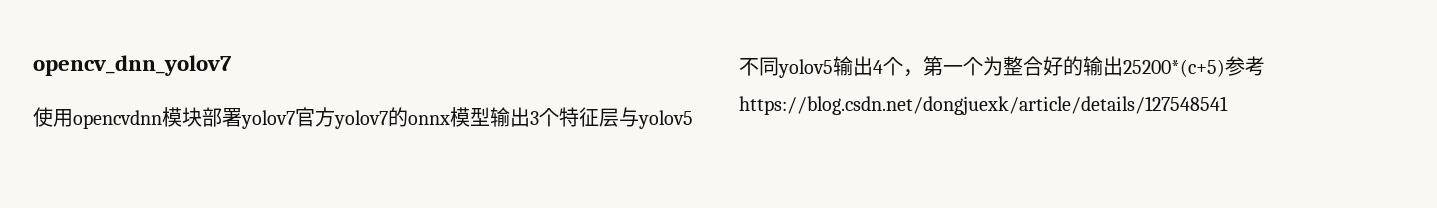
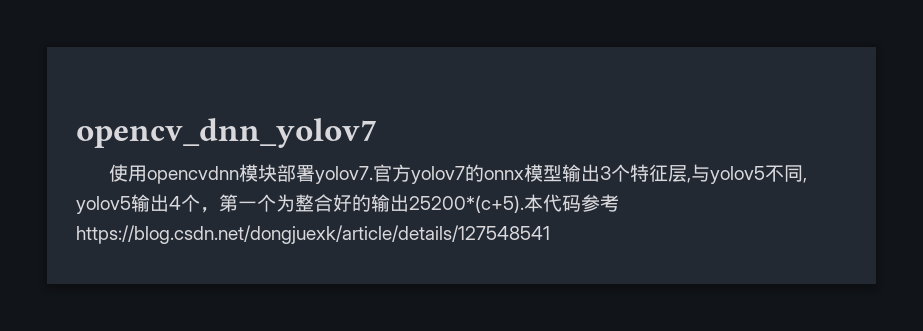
- 使用opencvdnn模块部署yolov7官方yolov7的onnx模型输出3个特征层与yolov5不同yolov5输出4个，第一个为整合好的输出25200*(c+5)参考https://blog.csdn.net/dongjuexk/article/details/127548541
+ 使用opencvdnn模块部署yolov7.官方yolov7的onnx模型输出3个特征层,与yolov5不同, yolov5输出4个，第一个为整合好的输出25200*(c+5).本代码参考https://blog.csdn.net/dongjuexk/article/details/127548541

